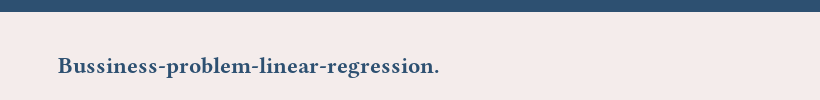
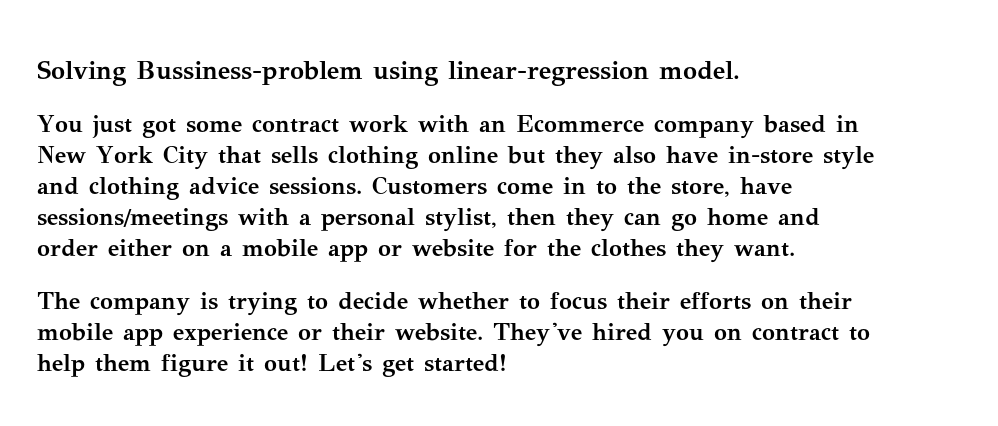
- Bussiness-problem-linear-regression.
+ Solving Bussiness-problem using linear-regression model.
+ You just got some contract work with an Ecommerce company based in New York City that sells clothing online but they also have in-store style and clothing advice sessions. Customers come in to the store, have sessions/meetings with a personal stylist, then they can go home and order either on a mobile app or website for the clothes they want.
+ The company is trying to decide whether to focus their efforts on their mobile app experience or their website. They've hired you on contract to help them figure it out! Let's get started!

